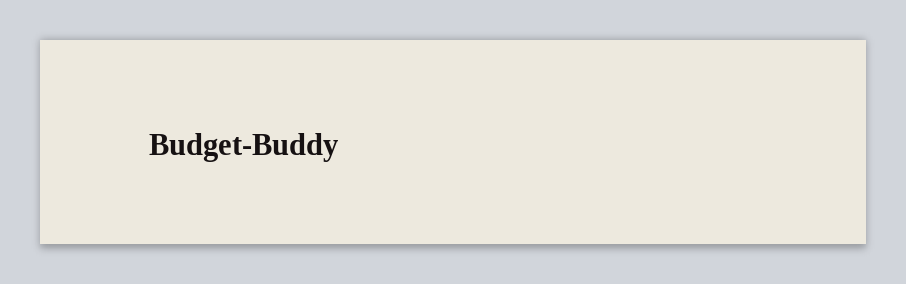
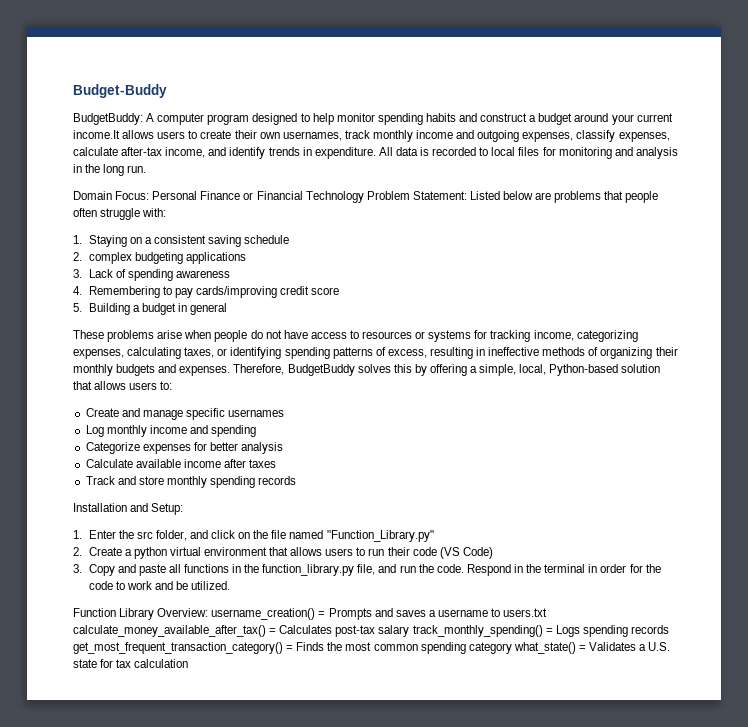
+ BudgetBuddy: A computer program designed to help monitor spending habits and construct a budget around your current income.It allows users to create their own usernames, track monthly income and outgoing expenses, classify expenses, calculate after-tax income, and identify trends in expenditure. All data is recorded to local files for monitoring and analysis in the long run.
+ Domain Focus: Personal Finance or Financial Technology Problem Statement: Listed below are problems that people often struggle with:
+ 1. Staying on a consistent saving schedule
+ 2. complex budgeting applications
+ 3. Lack of spending awareness
+ 4. Remembering to pay cards/improving credit score
+ 5. Building a budget in general
+ These problems arise when people do not have access to resources or systems for tracking income, categorizing expenses, calculating taxes, or identifying spending patterns of excess, resulting in ineffective methods of organizing their monthly budgets and expenses. Therefore, BudgetBuddy solves this by offering a simple, local, Python-based solution that allows users to:
+ Create and manage specific usernames
+ Log monthly income and spending
+ Categorize expenses for better analysis
+ Calculate available income after taxes
+ Track and store monthly spending records
+ Installation and Setup:
+ 1. Enter the src folder, and click on the file named "Function_Library.py"
+ 2. Create a python virtual environment that allows users to run their code (VS Code)
+ 3. Copy and paste all functions in the function_library.py file, and run the code. Respond in the terminal in order for the code to work and be utilized.
+ Function Library Overview: username_creation() = Prompts and saves a username to users.txt calculate_money_available_after_tax() = Calculates post-tax salary track_monthly_spending() = Logs spending records get_most_frequent_transaction_category() = Finds the most common spending category what_state() = Validates a U.S. state for tax calculation

